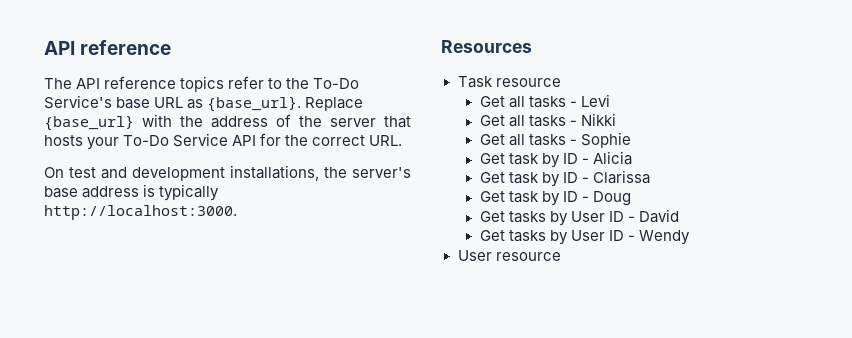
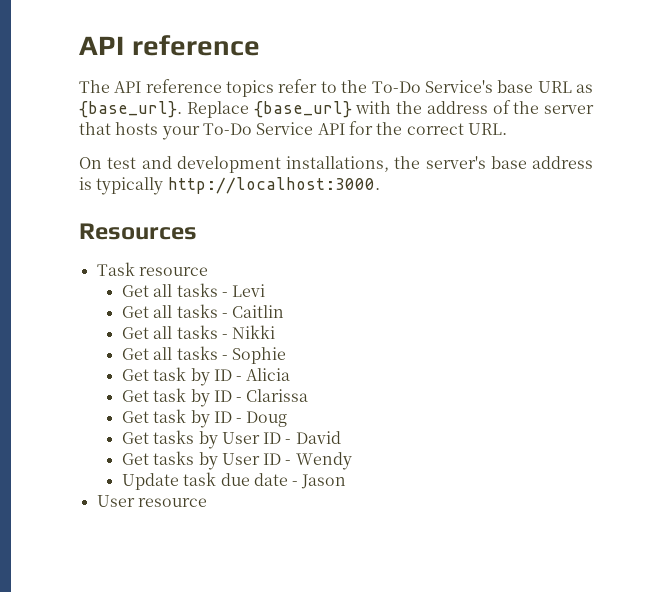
+ Get all tasks - Caitlin
+ Update task due date - Jason

